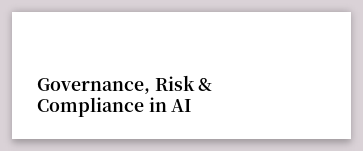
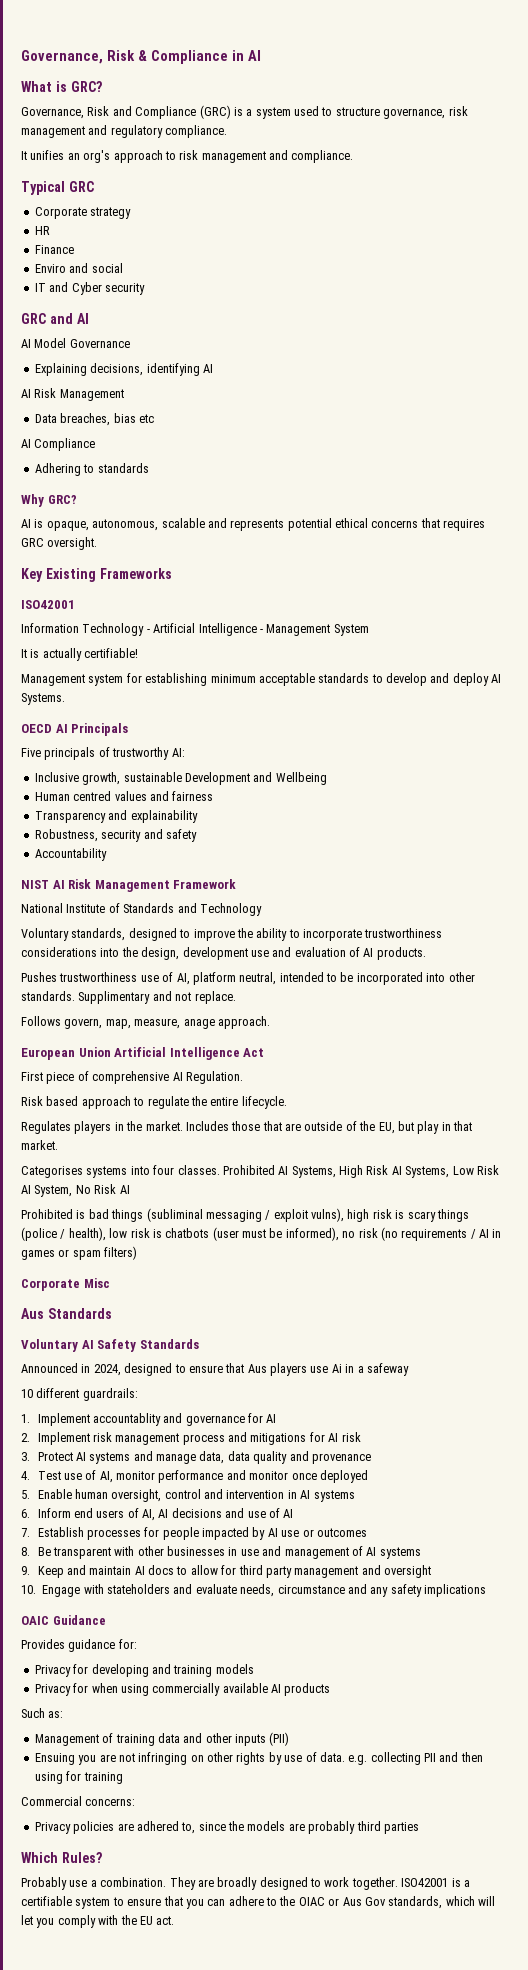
+ What is GRC?
+ Governance, Risk and Compliance (GRC) is a system used to structure governance, risk management and regulatory compliance.
+ It unifies an org's approach to risk management and compliance.
+ Typical GRC
+ Corporate strategy
+ HR
+ Finance
+ Enviro and social
+ IT and Cyber security
+ GRC and AI
+ AI Model Governance
+ Explaining decisions, identifying AI
+ AI Risk Management
+ Data breaches, bias etc
+ AI Compliance
+ Adhering to standards
+ Why GRC?
+ AI is opaque, autonomous, scalable and represents potential ethical concerns that requires GRC oversight.
+ Key Existing Frameworks
+ ISO42001
+ Information Technology - Artificial Intelligence - Management System
+ It is actually certifiable!
+ Management system for establishing minimum acceptable standards to develop and deploy AI Systems.
+ OECD AI Principals
+ Five principals of trustworthy AI:
+ Inclusive growth, sustainable Development and Wellbeing
+ Human centred values and fairness
+ Transparency and explainability
+ Robustness, security and safety
+ Accountability
+ NIST AI Risk Management Framework
+ National Institute of Standards and Technology
+ Voluntary standards, designed to improve the ability to incorporate trustworthiness considerations into the design, development use and evaluation of AI products.
+ Pushes trustworthiness use of AI, platform neutral, intended to be incorporated into other standards. Supplimentary and not replace.
+ Follows govern, map, measure, anage approach.
+ European Union Artificial Intelligence Act
+ First piece of comprehensive AI Regulation.
+ Risk based approach to regulate the entire lifecycle.
+ Regulates players in the market. Includes those that are outside of the EU, but play in that market.
+ Categorises systems into four classes. Prohibited AI Systems, High Risk AI Systems, Low Risk AI System, No Risk AI
+ Prohibited is bad things (subliminal messaging / exploit vulns), high risk is scary things (police / health), low risk is chatbots (user must be informed), no risk (no requirements / AI in games or spam filters)
+ Corporate Misc
+ Aus Standards
+ Voluntary AI Safety Standards
+ Announced in 2024, designed to ensure that Aus players use Ai in a safeway
+ 10 different guardrails:
+ 1. Implement accountablity and governance for AI
+ 2. Implement risk management process and mitigations for AI risk
+ 3. Protect AI systems and manage data, data quality and provenance
+ 4. Test use of AI, monitor performance and monitor once deployed
+ 5. Enable human oversight, control and intervention in AI systems
+ 6. Inform end users of AI, AI decisions and use of AI
+ 7. Establish processes for people impacted by AI use or outcomes
+ 8. Be transparent with other businesses in use and management of AI systems
+ 9. Keep and maintain AI docs to allow for third party management and oversight
+ 10. Engage with stateholders and evaluate needs, circumstance and any safety implications
+ OAIC Guidance
+ Provides guidance for:
+ Privacy for developing and training models
+ Privacy for when using commercially available AI products
+ Such as:
+ Management of training data and other inputs (PII)
+ Ensuing you are not infringing on other rights by use of data. e.g. collecting PII and then using for training
+ Commercial concerns:
+ Privacy policies are adhered to, since the models are probably third parties
+ Which Rules?
+ Probably use a combination. They are broadly designed to work together. ISO42001 is a certifiable system to ensure that you can adhere to the OIAC or Aus Gov standards, which will let you comply with the EU act.

